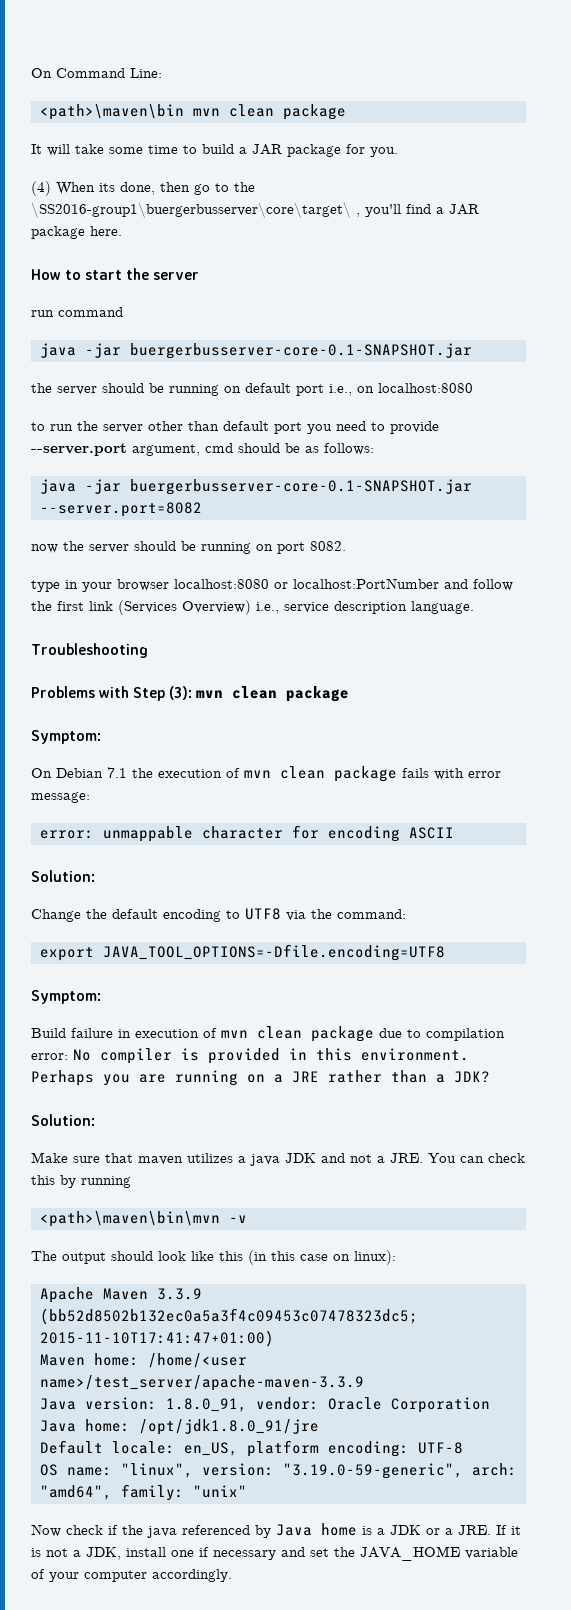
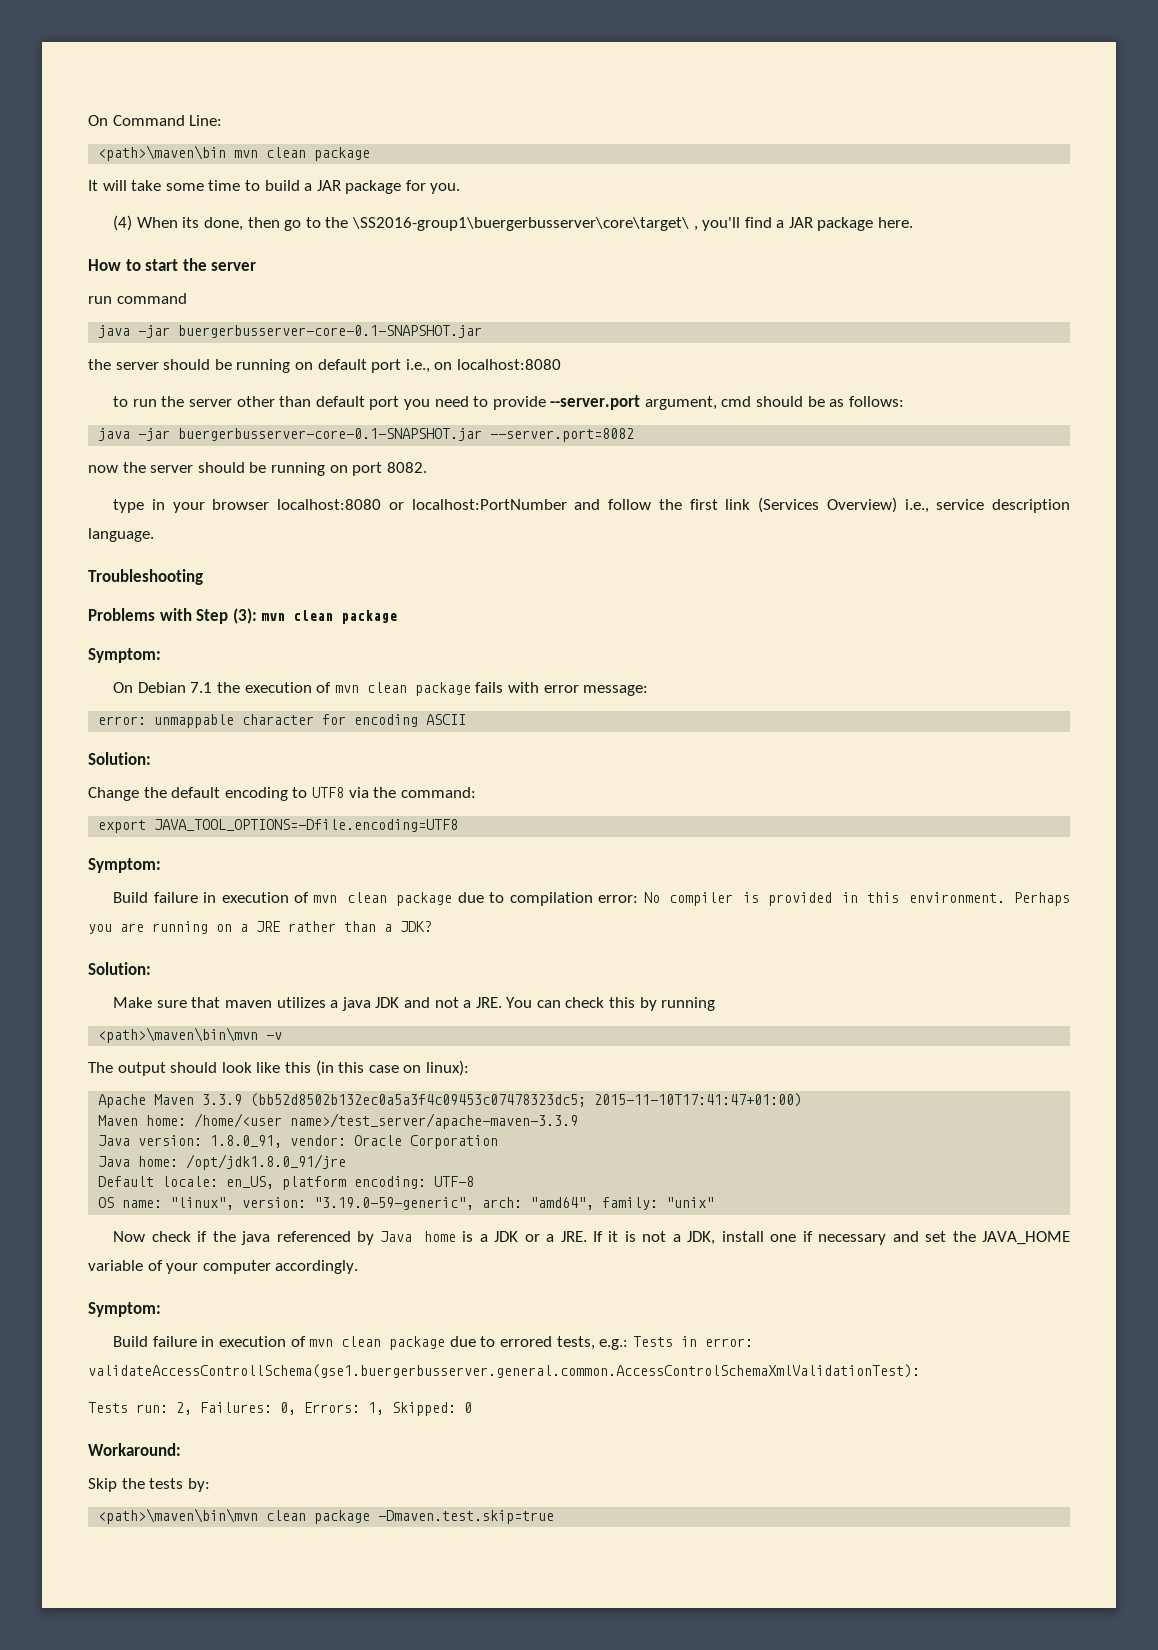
  Now check if the java referenced by Java home is a JDK or a JRE. If it is not a JDK, install one if necessary and set the JAVA_HOME variable of your computer accordingly.
+ Symptom:
+ Build failure in execution of mvn clean package due to errored tests, e.g.: Tests in error: validateAccessControllSchema(gse1.buergerbusserver.general.common.AccessControlSchemaXmlValidationTest):
+ Tests run: 2, Failures: 0, Errors: 1, Skipped: 0
+ Workaround:
+ Skip the tests by:
+ <path>\maven\bin\mvn clean package -Dmaven.test.skip=true

